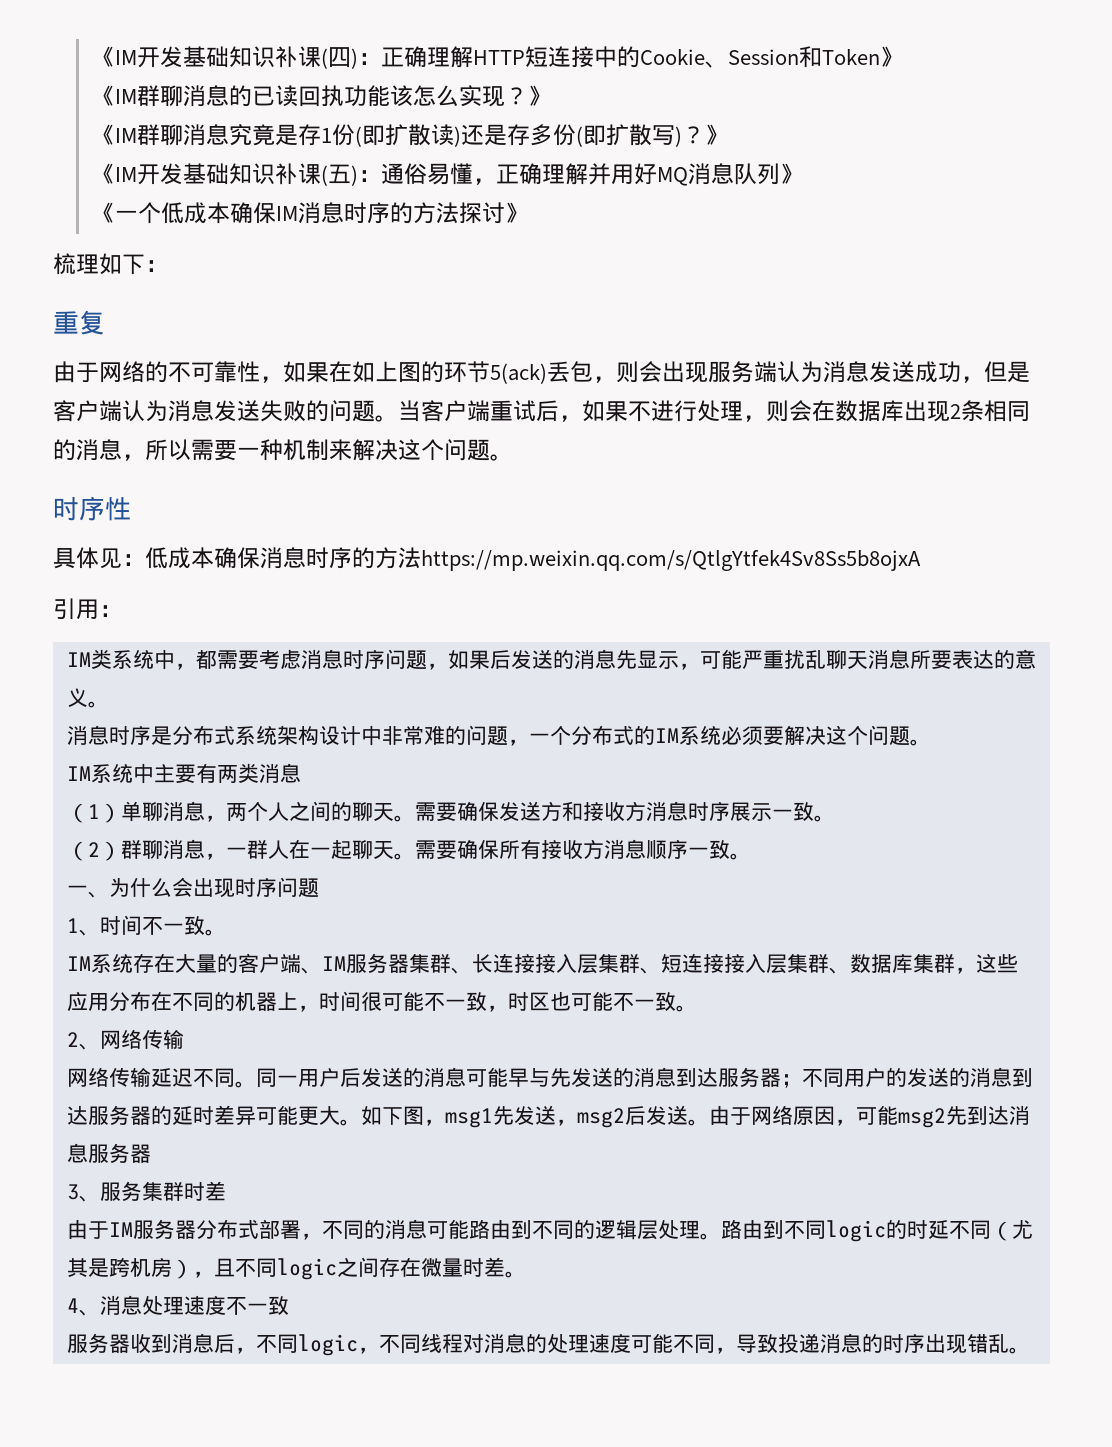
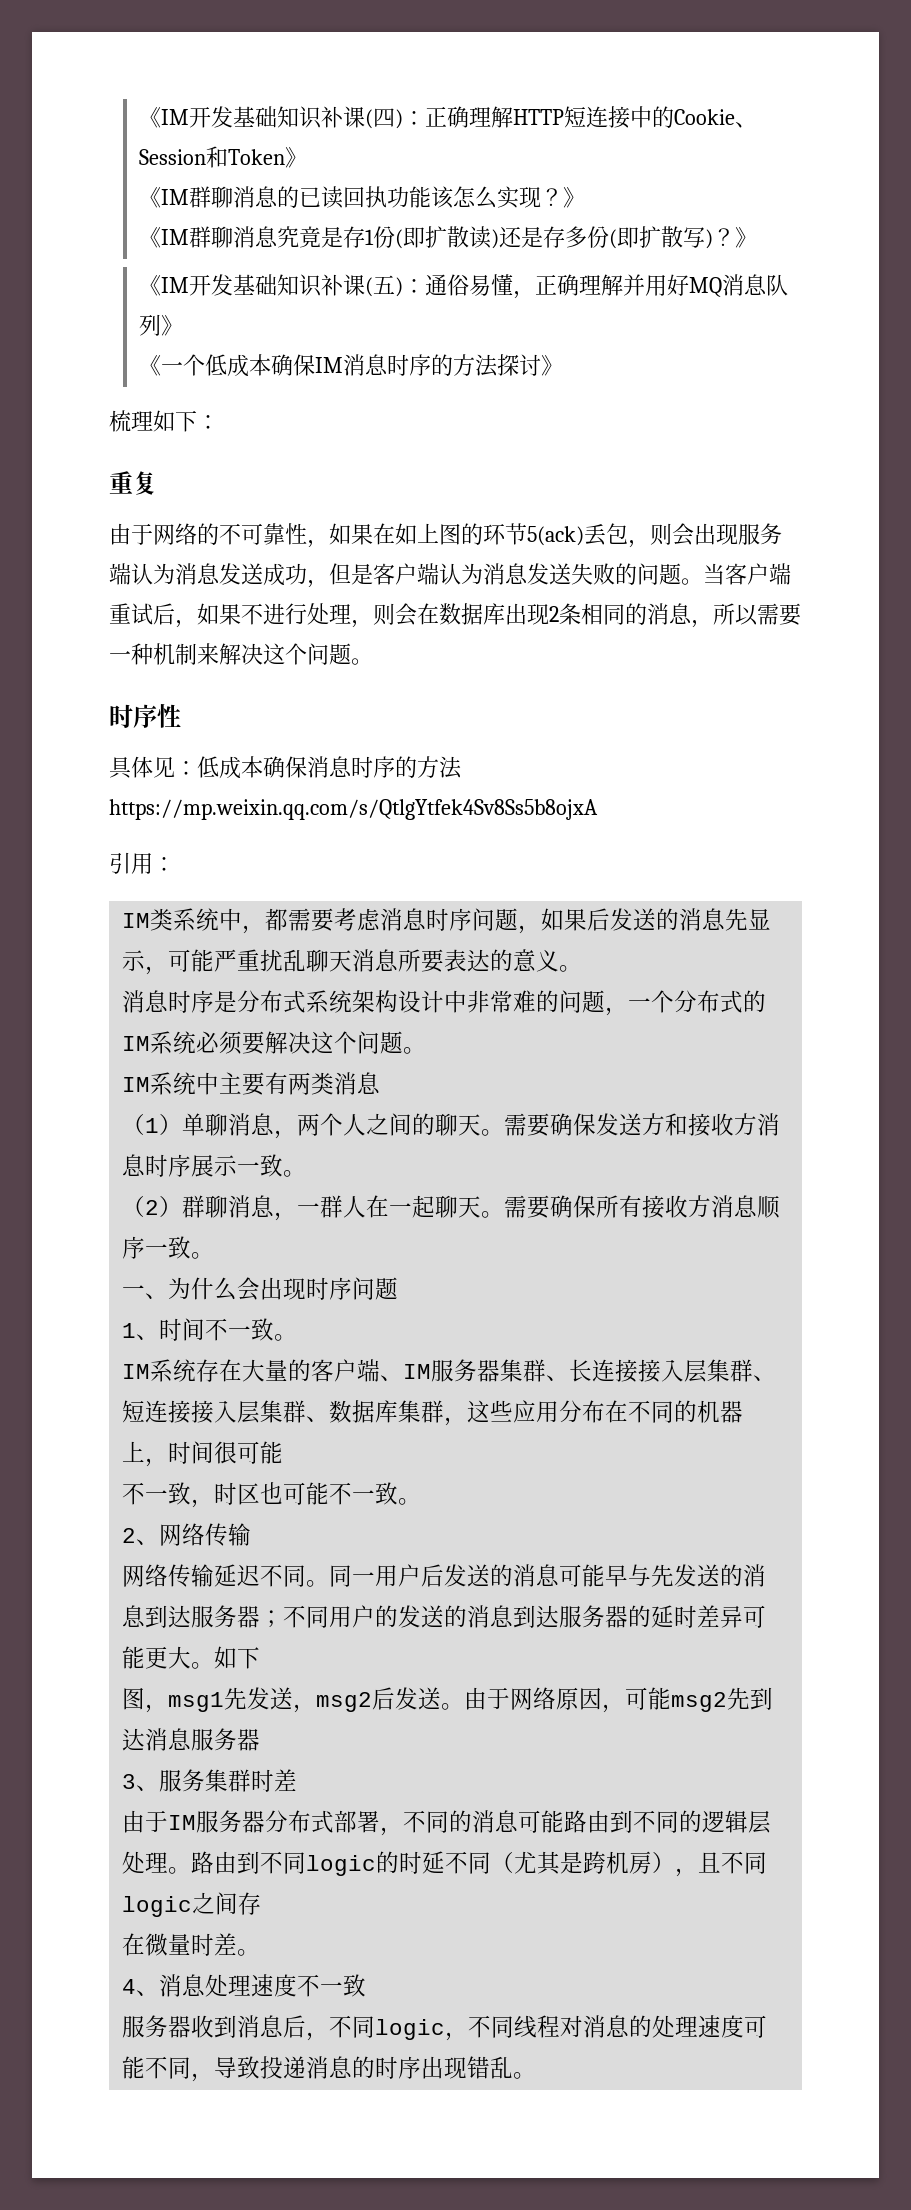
- IM系统存在大量的客户端、IM服务器集群、长连接接入层集群、短连接接入层集群、数据库集群，这些应用分布在不同的机器上，时间很可能不一致，时区也可能不一致。
+ IM系统存在大量的客户端、IM服务器集群、长连接接入层集群、短连接接入层集群、数据库集群，这些应用分布在不同的机器上，时间很可能
+ 不一致，时区也可能不一致。
- 同一用户后发送的消息可能早与先发送的消息到达服务器；不同用户的发送的消息到达服务器的延时差异可能更大。如下图，msg1先发送，msg2后发送。
+ 同一用户后发送的消息可能早与先发送的消息到达服务器；不同用户的发送的消息到达服务器的延时差异可能更大。如下
+ 图，msg1先发送，msg2后发送。
- 路由到不同logic的时延不同（尤其是跨机房），且不同logic之间存在微量时差。
+ 路由到不同logic的时延不同（尤其是跨机房），且不同logic之间存
+ 在微量时差。

